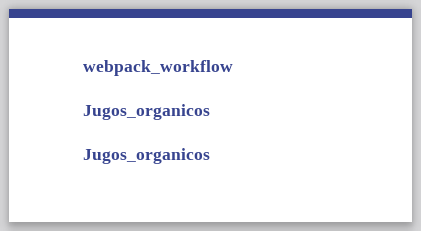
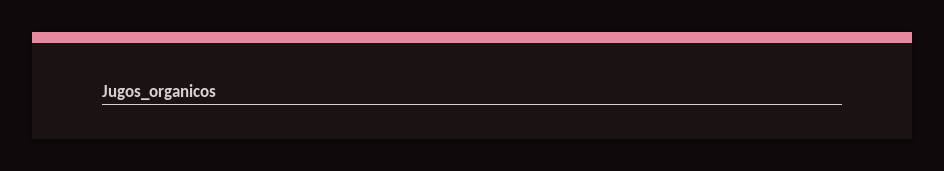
- webpack_workflow
- Jugos_organicos

